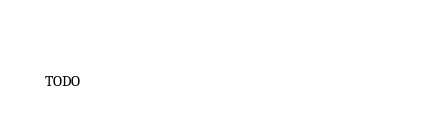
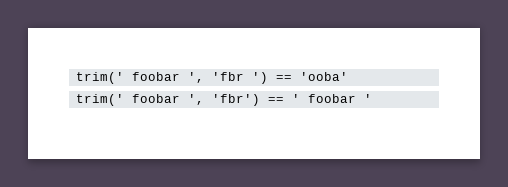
- TODO
+ trim(' foobar ', 'fbr ') == 'ooba'
+ trim(' foobar ', 'fbr') == ' foobar '

